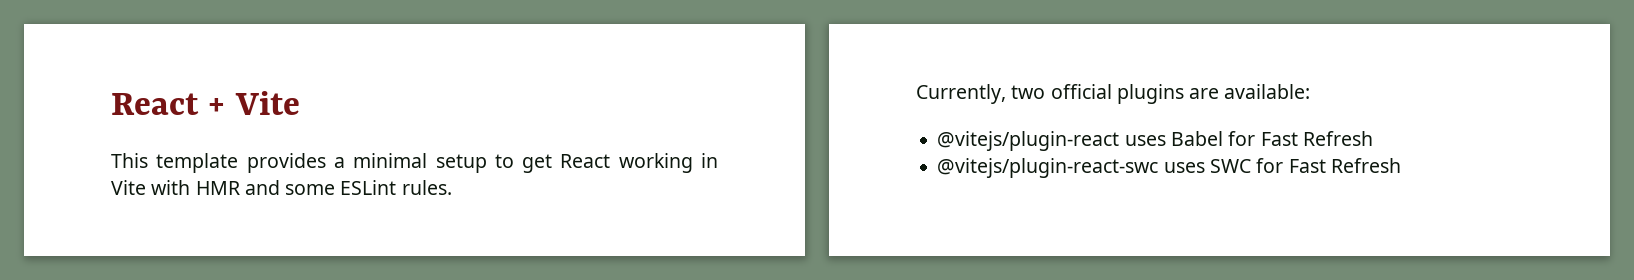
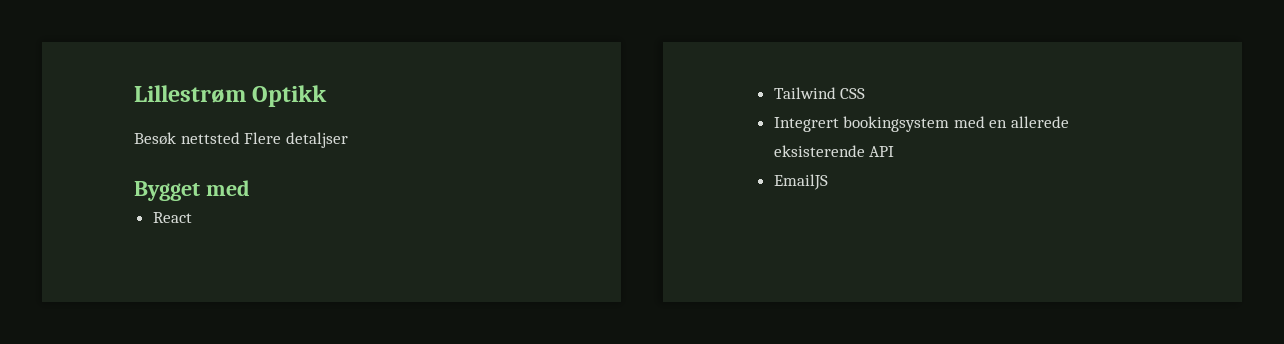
- React + Vite
- This template provides a minimal setup to get React working in Vite with HMR and some ESLint rules.
- Currently, two official plugins are available:
- @vitejs/plugin-react uses Babel for Fast Refresh
- @vitejs/plugin-react-swc uses SWC for Fast Refresh
+ Lillestrøm Optikk
+ Besøk nettsted Flere detaljser
+ Bygget med
+ React
+ Tailwind CSS
+ Integrert bookingsystem med en allerede eksisterende API
+ EmailJS

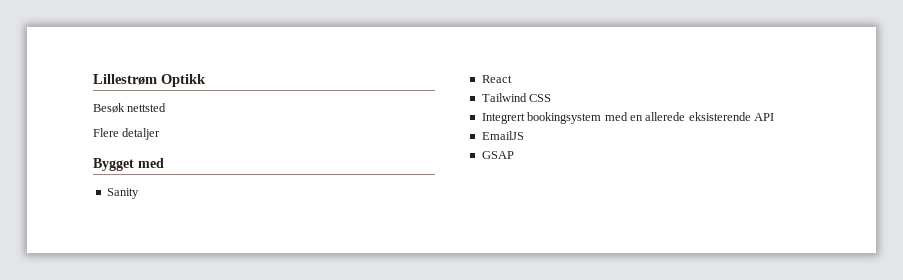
- Besøk nettsted Flere detaljser
+ Besøk nettsted
+ Flere detaljer
+ Sanity
+ GSAP

